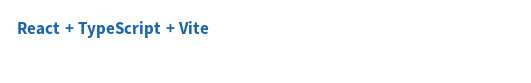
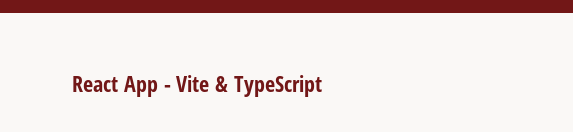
- React + TypeScript + Vite
+ React App - Vite & TypeScript

